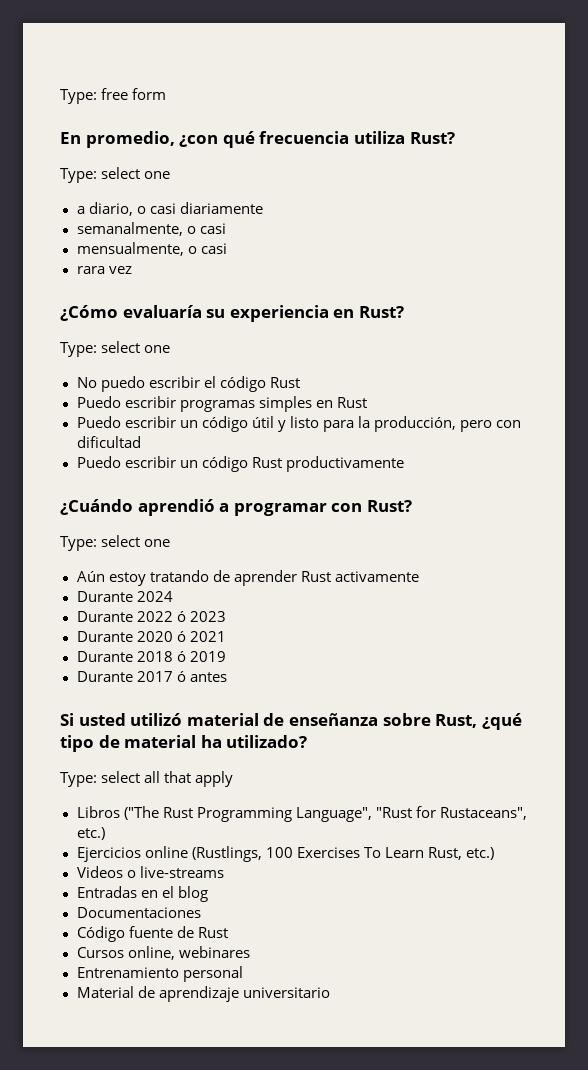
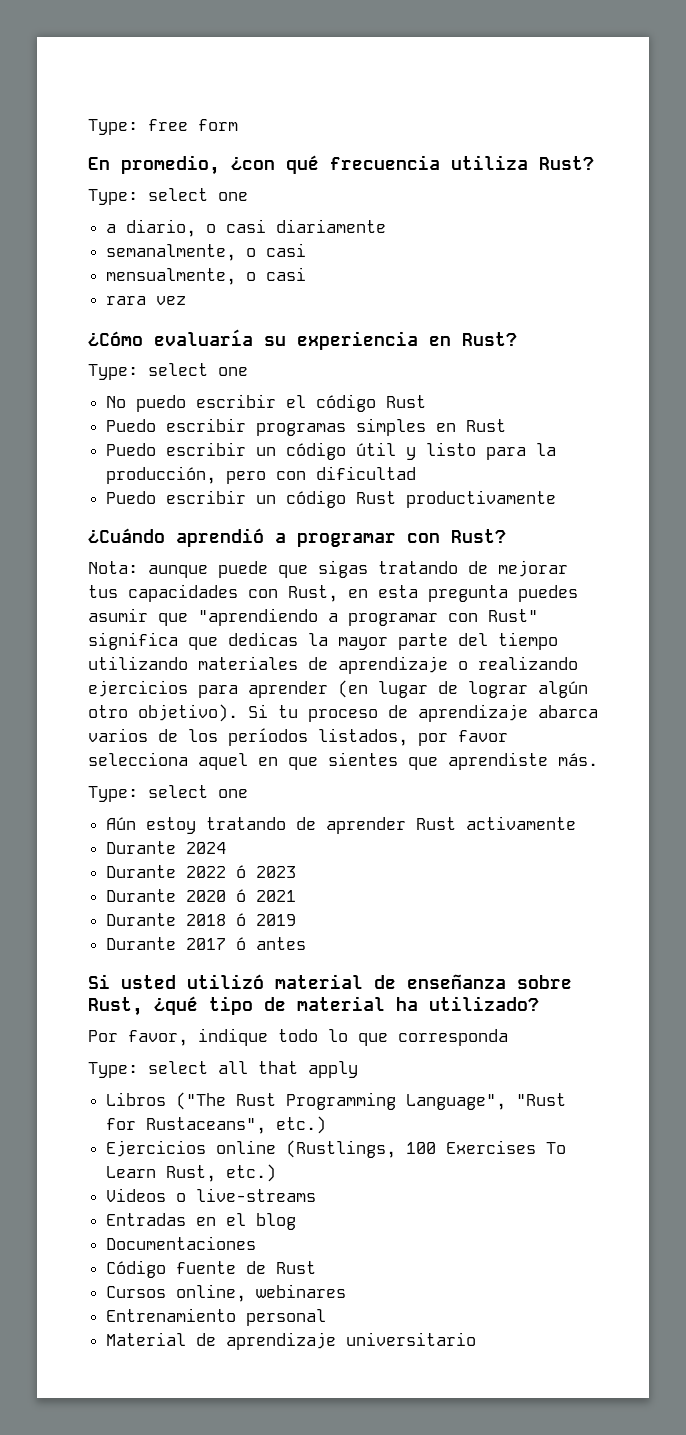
+ Nota: aunque puede que sigas tratando de mejorar tus capacidades con Rust, en esta pregunta puedes asumir que "aprendiendo a programar con Rust" significa que dedicas la mayor parte del tiempo utilizando materiales de aprendizaje o realizando ejercicios para aprender (en lugar de lograr algún otro objetivo). Si tu proceso de aprendizaje abarca varios de los períodos listados, por favor selecciona aquel en que sientes que aprendiste más.
+ Por favor, indique todo lo que corresponda

